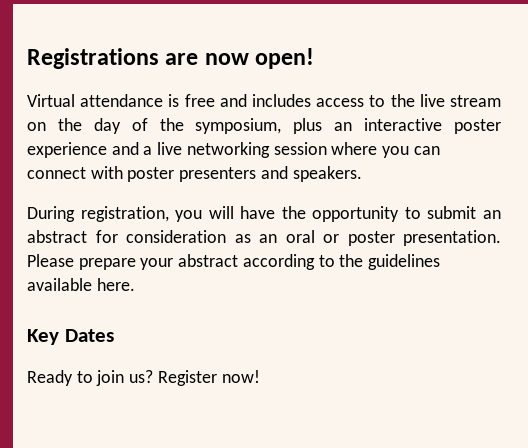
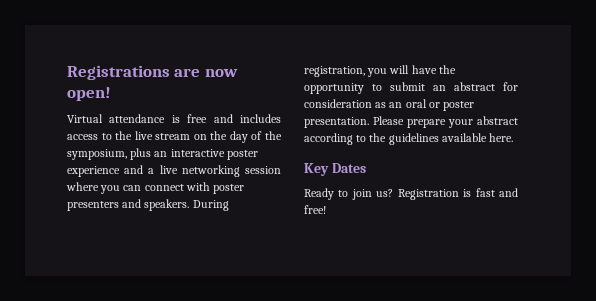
- Virtual attendance is free and includes access to the live stream on the day of the symposium, plus an interactive poster experience and a live networking session where you can connect with poster presenters and speakers.
- During registration, you will have the opportunity to submit an abstract for consideration as an oral or poster presentation.
+ Virtual attendance is free and includes access to the live stream on the day of the symposium, plus an interactive poster experience and a live networking session where you can connect with poster presenters and speakers. During registration, you will have the opportunity to submit an abstract for consideration as an oral or poster presentation.
- Register now!
+ Registration is fast and free!

